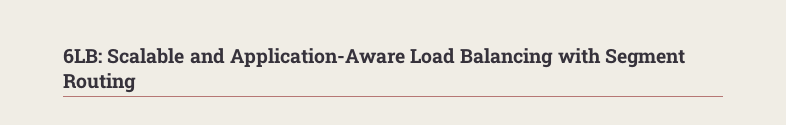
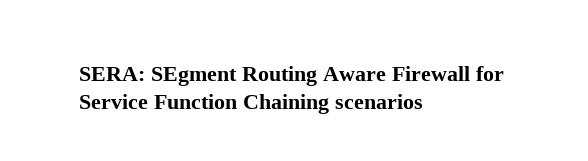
- 6LB: Scalable and Application-Aware Load Balancing with Segment Routing
+ SERA: SEgment Routing Aware Firewall for Service Function Chaining scenarios

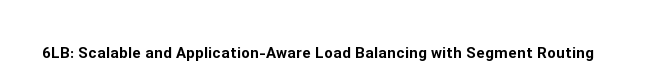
- SERA: SEgment Routing Aware Firewall for Service Function Chaining scenarios
+ 6LB: Scalable and Application-Aware Load Balancing with Segment Routing

